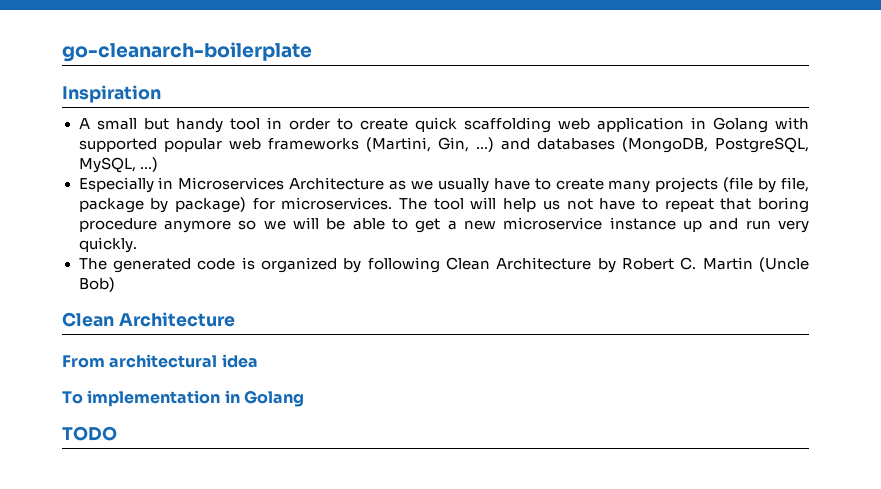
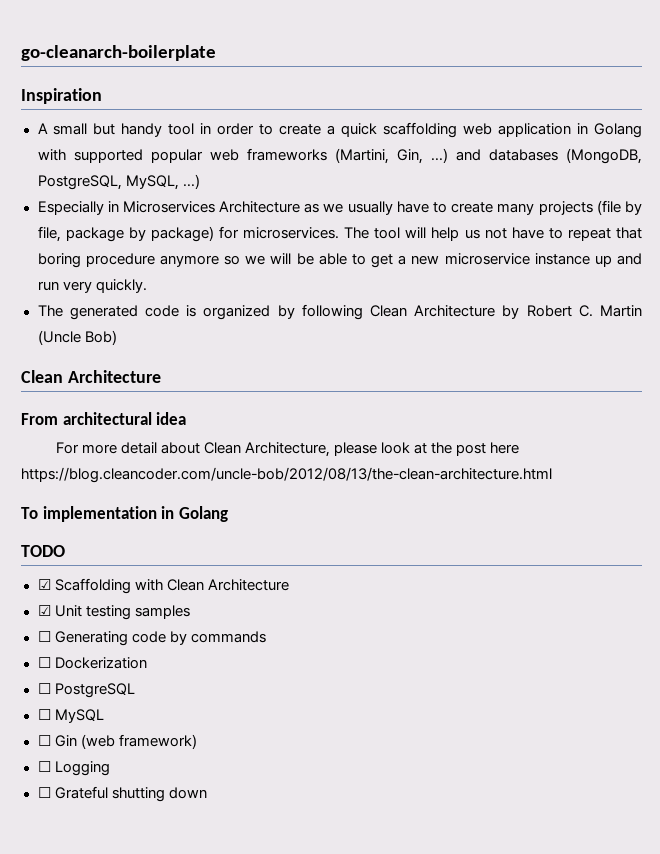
- A small but handy tool in order to create quick scaffolding web application in Golang with supported popular web frameworks (Martini, Gin, ...) and databases (MongoDB, PostgreSQL, MySQL, ...)
+ A small but handy tool in order to create a quick scaffolding web application in Golang with supported popular web frameworks (Martini, Gin, ...) and databases (MongoDB, PostgreSQL, MySQL, ...)
+ For more detail about Clean Architecture, please look at the post here https://blog.cleancoder.com/uncle-bob/2012/08/13/the-clean-architecture.html
+ ☑ Scaffolding with Clean Architecture
+ ☑ Unit testing samples
+ ☐ Generating code by commands
+ ☐ Dockerization
+ ☐ PostgreSQL
+ ☐ MySQL
+ ☐ Gin (web framework)
+ ☐ Logging
+ ☐ Grateful shutting down

